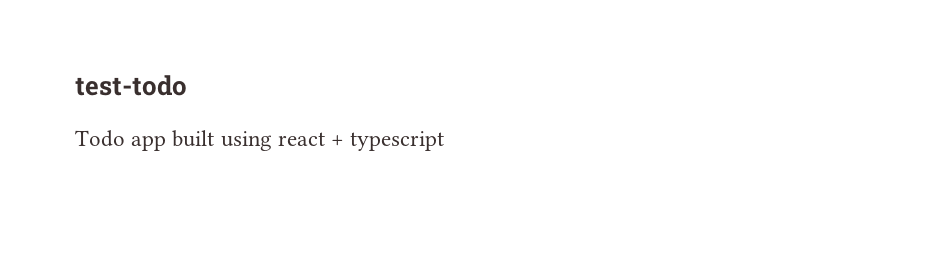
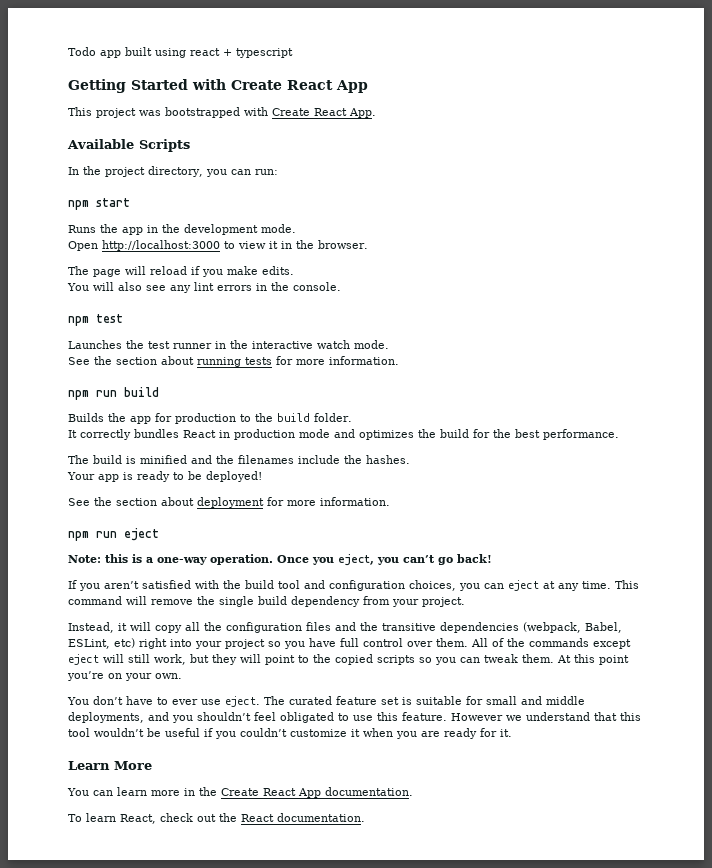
- test-todo
+ Getting Started with Create React App
+ This project was bootstrapped with Create React App.
+ Available Scripts
+ In the project directory, you can run:
+ npm start
+ Runs the app in the development mode.
+ Open http://localhost:3000 to view it in the browser.
+ The page will reload if you make edits.
+ You will also see any lint errors in the console.
+ npm test
+ Launches the test runner in the interactive watch mode.
+ See the section about running tests for more information.
+ npm run build
+ Builds the app for production to the build folder.
+ It correctly bundles React in production mode and optimizes the build for the best performance.
+ The build is minified and the filenames include the hashes.
+ Your app is ready to be deployed!
+ See the section about deployment for more information.
+ npm run eject
+ Note: this is a one-way operation. Once you eject, you can’t go back!
+ If you aren’t satisfied with the build tool and configuration choices, you can eject at any time. This command will remove the single build dependency from your project.
+ Instead, it will copy all the configuration files and the transitive dependencies (webpack, Babel, ESLint, etc) right into your project so you have full control over them. All of the commands except eject will still work, but they will point to the copied scripts so you can tweak them. At this point you’re on your own.
+ You don’t have to ever use eject. The curated feature set is suitable for small and middle deployments, and you shouldn’t feel obligated to use this feature. However we understand that this tool wouldn’t be useful if you couldn’t customize it when you are ready for it.
+ Learn More
+ You can learn more in the Create React App documentation.
+ To learn React, check out the React documentation.

